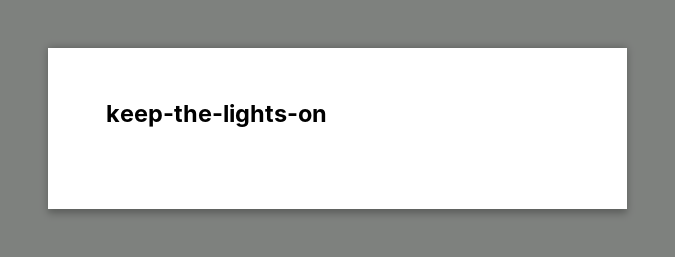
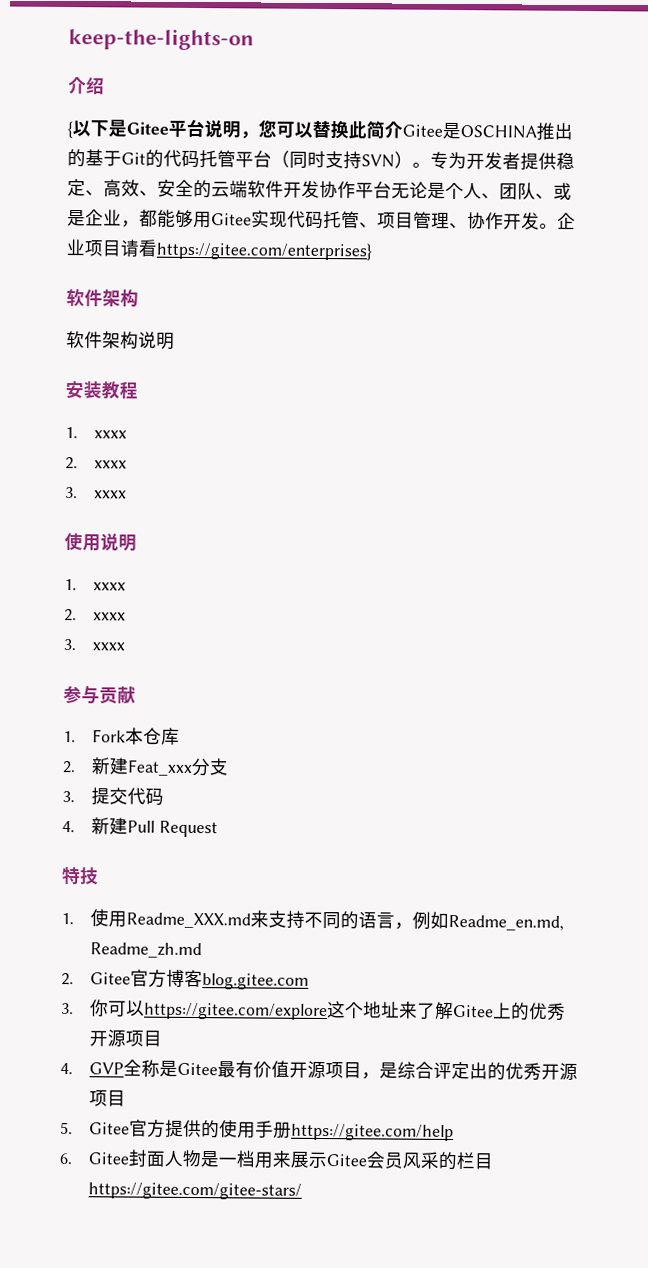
+ 介绍
+ {以下是Gitee平台说明，您可以替换此简介Gitee是OSCHINA推出的基于Git的代码托管平台（同时支持SVN）。专为开发者提供稳定、高效、安全的云端软件开发协作平台无论是个人、团队、或是企业，都能够用Gitee实现代码托管、项目管理、协作开发。企业项目请看https://gitee.com/enterprises}
+ 软件架构
+ 软件架构说明
+ 安装教程
+ 1. xxxx
+ 2. xxxx
+ 3. xxxx
+ 使用说明
+ 1. xxxx
+ 2. xxxx
+ 3. xxxx
+ 参与贡献
+ 1. Fork本仓库
+ 2.新建Feat_xxx分支
+ 3.提交代码
+ 4.新建Pull Request
+ 特技
+ 1.使用Readme_XXX.md来支持不同的语言，例如Readme_en.md, Readme_zh.md
+ 2. Gitee官方博客blog.gitee.com
+ 3.你可以https://gitee.com/explore这个地址来了解Gitee上的优秀开源项目
+ 4. GVP全称是Gitee最有价值开源项目，是综合评定出的优秀开源项目
+ 5. Gitee官方提供的使用手册https://gitee.com/help
+ 6. Gitee封面人物是一档用来展示Gitee会员风采的栏目https://gitee.com/gitee-stars/

